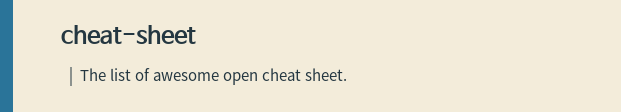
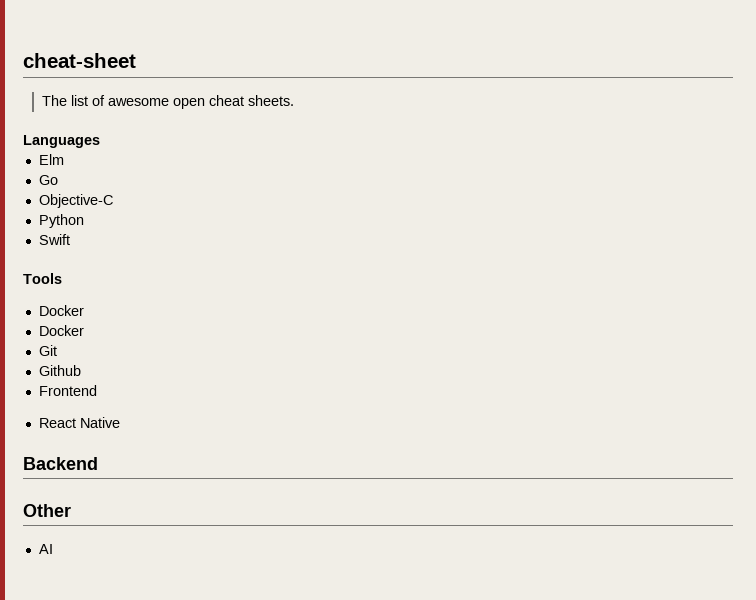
- The list of awesome open cheat sheet.
+ The list of awesome open cheat sheets.
+ Languages
+ Elm
+ Go
+ Objective-C
+ Python
+ Swift
+ Tools
+ Docker
+ Docker
+ Git
+ Github
+ Frontend
+ React Native
+ Backend
+ Other
+ AI

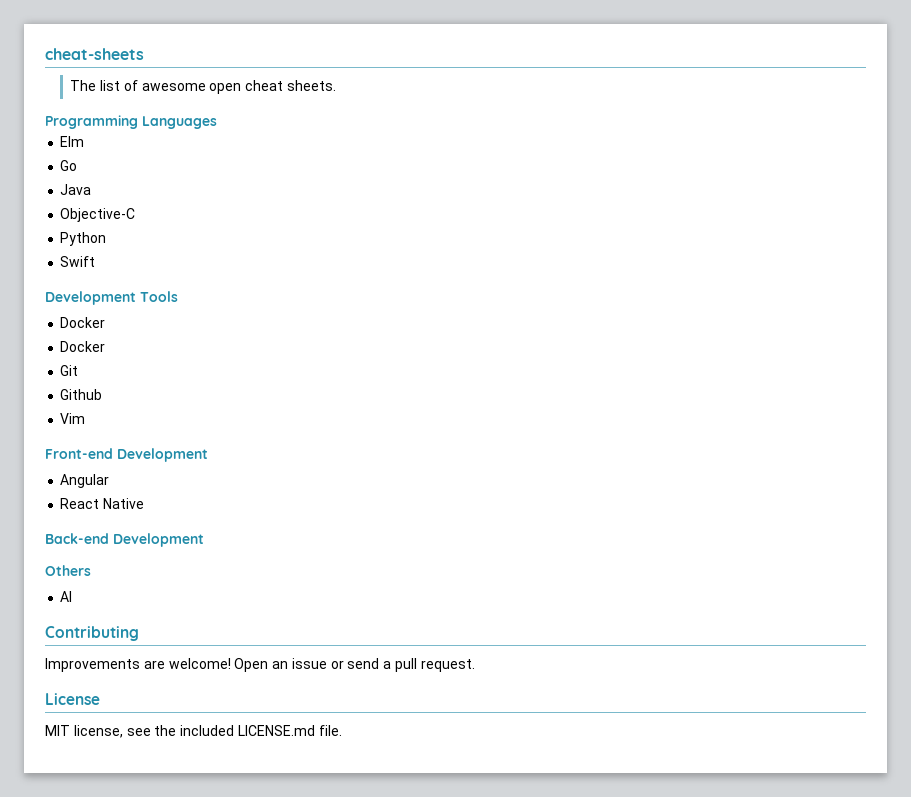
- cheat-sheet
+ cheat-sheets
- Languages
+ Programming Languages
+ Java
- Tools
+ Development Tools
- Frontend
+ Vim
+ Front-end Development
+ Angular
  React Native
- Backend
- Other
+ Back-end Development
+ Others
  AI
+ Contributing
+ Improvements are welcome! Open an issue or send a pull request.
+ License
+ MIT license, see the included LICENSE.md file.

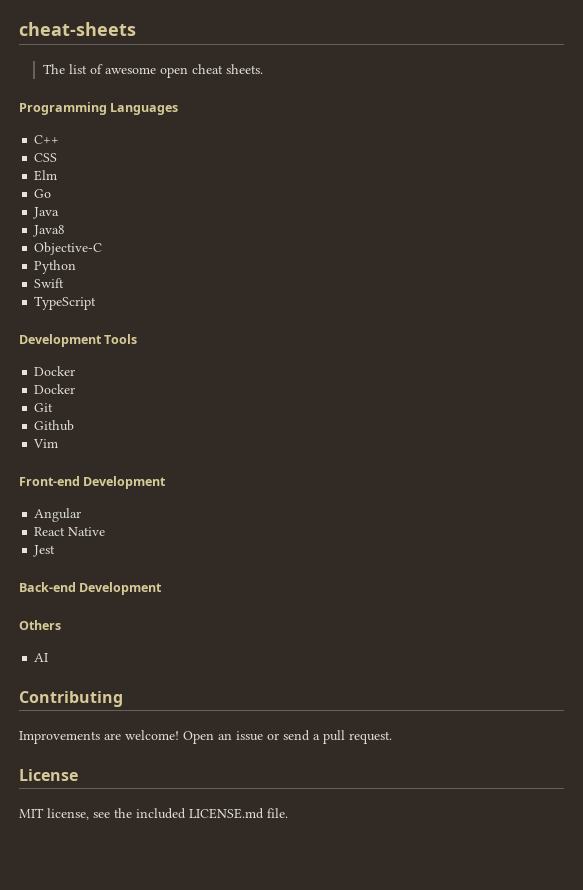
+ C++
+ CSS
+ Java8
+ TypeScript
+ Jest

